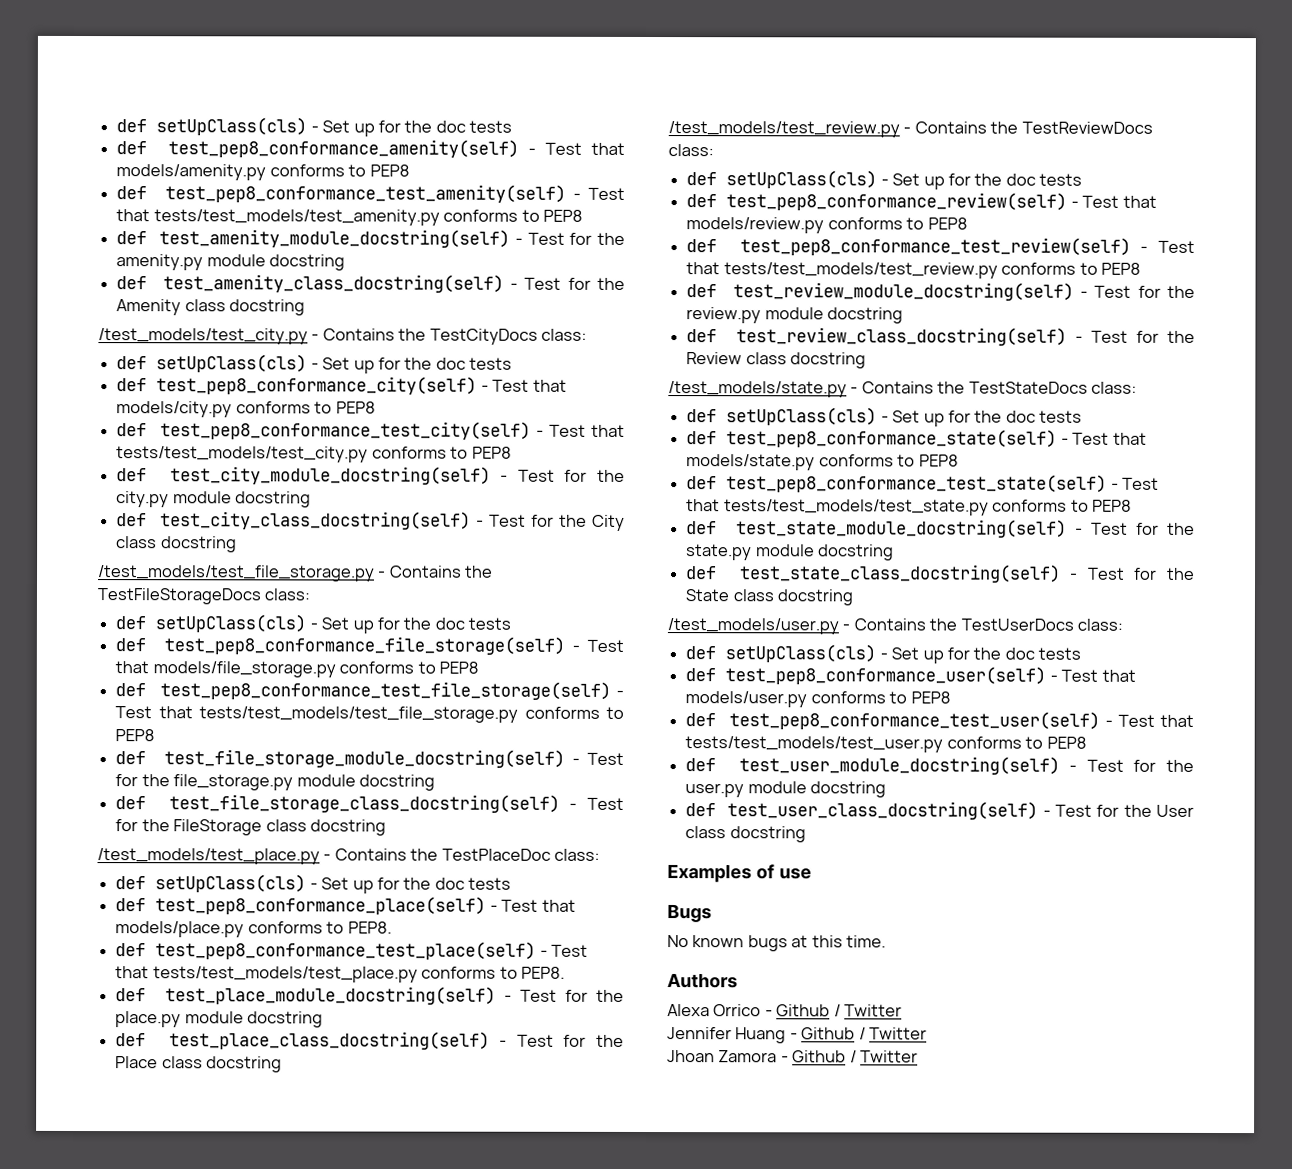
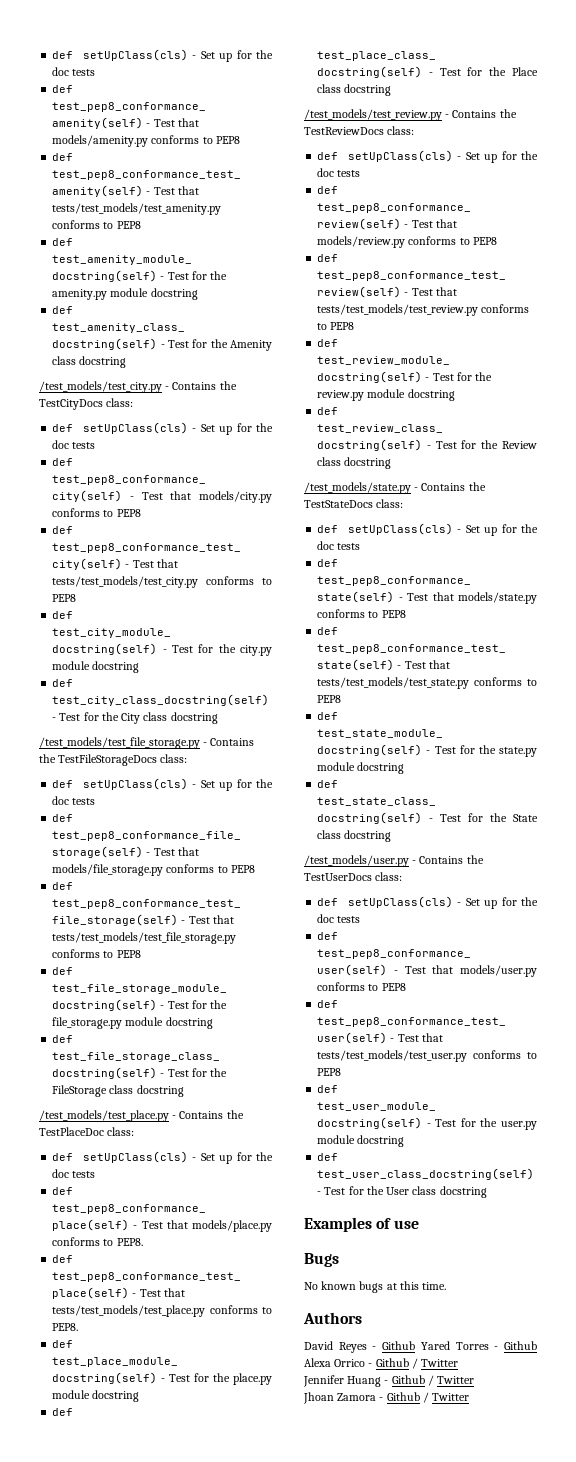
- Alexa Orrico - Github / Twitter
+ David Reyes - Github Yared Torres - Github Alexa Orrico - Github / Twitter

